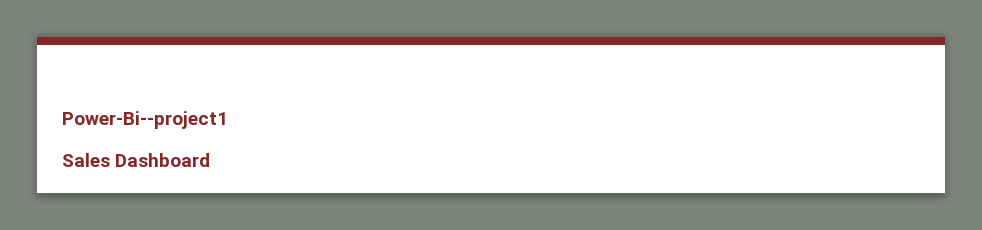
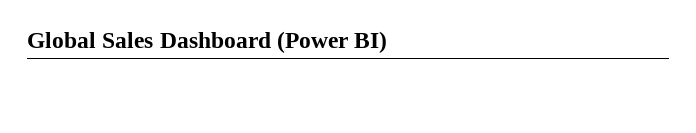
- Power-Bi--project1
- Sales Dashboard
+ Global Sales Dashboard (Power BI)

